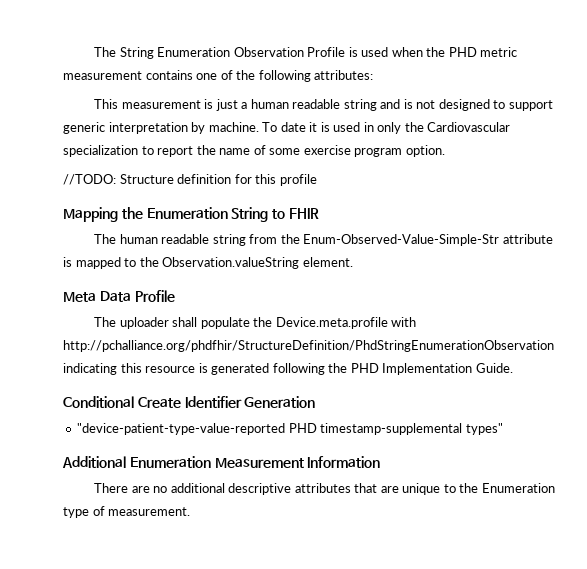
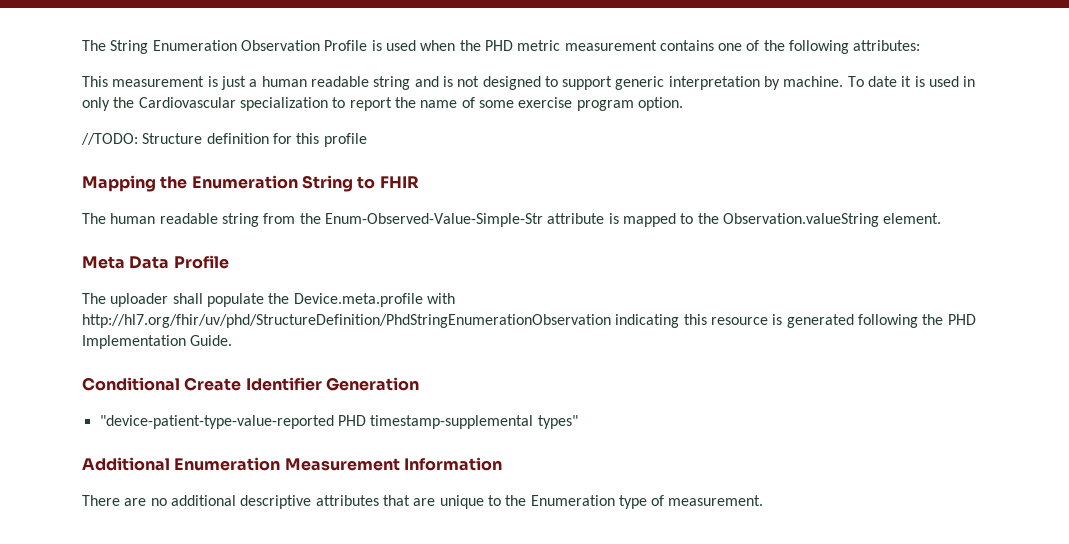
- The uploader shall populate the Device.meta.profile with http://pchalliance.org/phdfhir/StructureDefinition/PhdStringEnumerationObservation indicating this resource is generated following the PHD Implementation Guide.
+ The uploader shall populate the Device.meta.profile with http://hl7.org/fhir/uv/phd/StructureDefinition/PhdStringEnumerationObservation indicating this resource is generated following the PHD Implementation Guide.

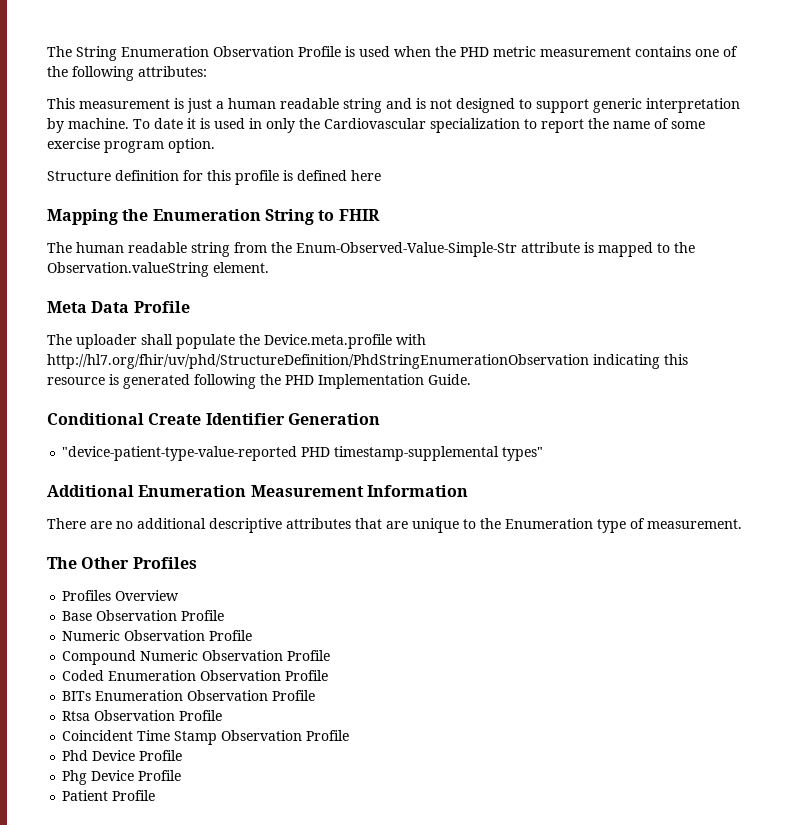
- //TODO: Structure definition for this profile
+ Structure definition for this profile is defined here
+ The Other Profiles
+ Profiles Overview
+ Base Observation Profile
+ Numeric Observation Profile
+ Compound Numeric Observation Profile
+ Coded Enumeration Observation Profile
+ BITs Enumeration Observation Profile
+ Rtsa Observation Profile
+ Coincident Time Stamp Observation Profile
+ Phd Device Profile
+ Phg Device Profile
+ Patient Profile

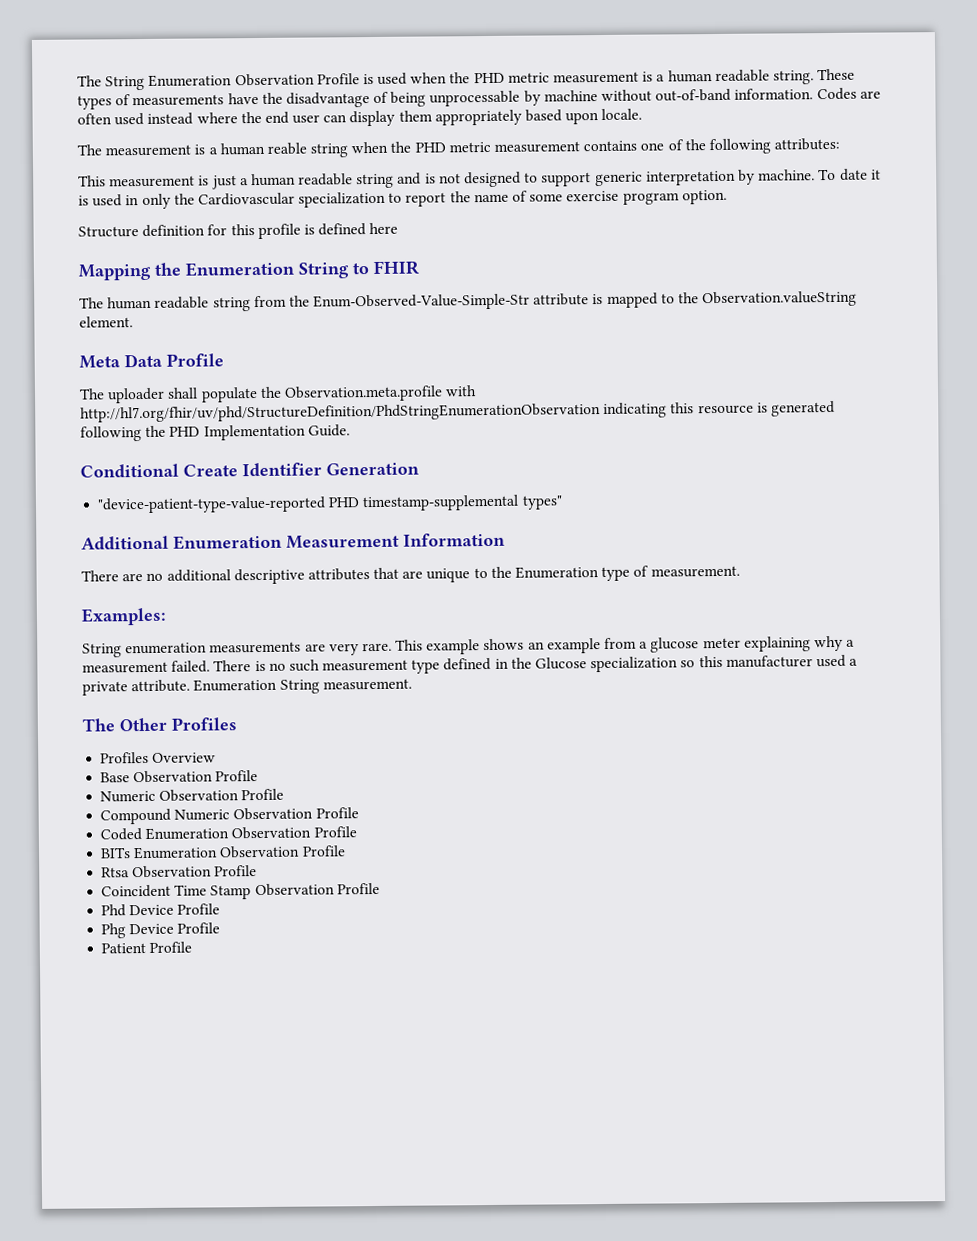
- The String Enumeration Observation Profile is used when the PHD metric measurement contains one of the following attributes:
+ The String Enumeration Observation Profile is used when the PHD metric measurement is a human readable string. These types of measurements have the disadvantage of being unprocessable by machine without out-of-band information. Codes are often used instead where the end user can display them appropriately based upon locale.
+ The measurement is a human reable string when the PHD metric measurement contains one of the following attributes:
- The uploader shall populate the Device.meta.profile with http://hl7.org/fhir/uv/phd/StructureDefinition/PhdStringEnumerationObservation indicating this resource is generated following the PHD Implementation Guide.
+ The uploader shall populate the Observation.meta.profile with http://hl7.org/fhir/uv/phd/StructureDefinition/PhdStringEnumerationObservation indicating this resource is generated following the PHD Implementation Guide.
+ Examples:
+ String enumeration measurements are very rare. This example shows an example from a glucose meter explaining why a measurement failed. There is no such measurement type defined in the Glucose specialization so this manufacturer used a private attribute. Enumeration String measurement.

